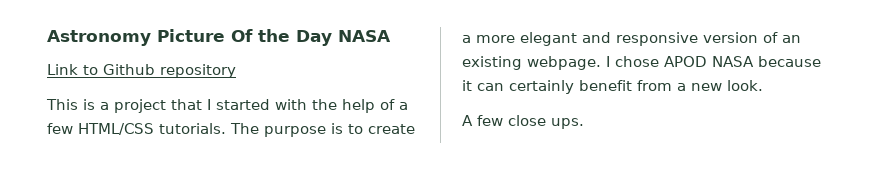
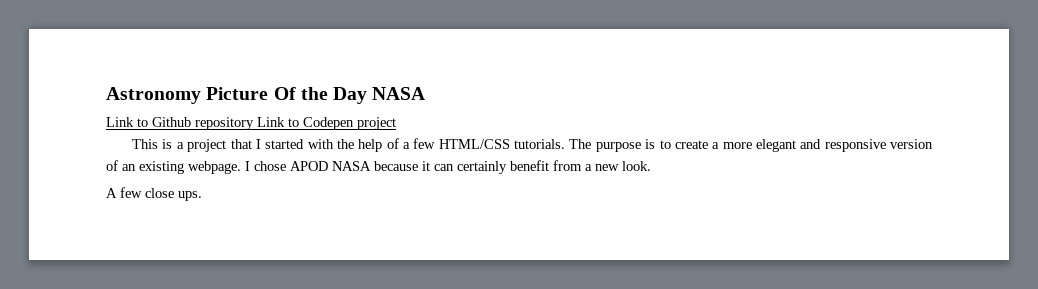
- Link to Github repository
+ Link to Github repository Link to Codepen project

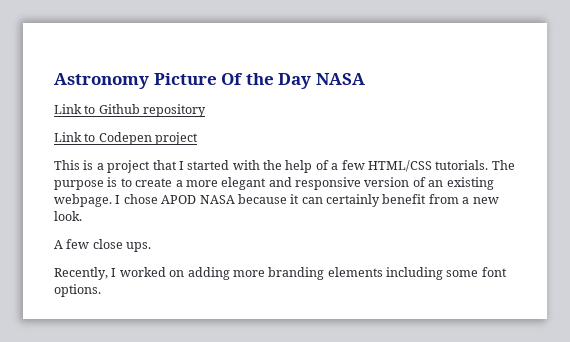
- Link to Github repository Link to Codepen project
+ Link to Github repository
+ Link to Codepen project
+ Recently, I worked on adding more branding elements including some font options.

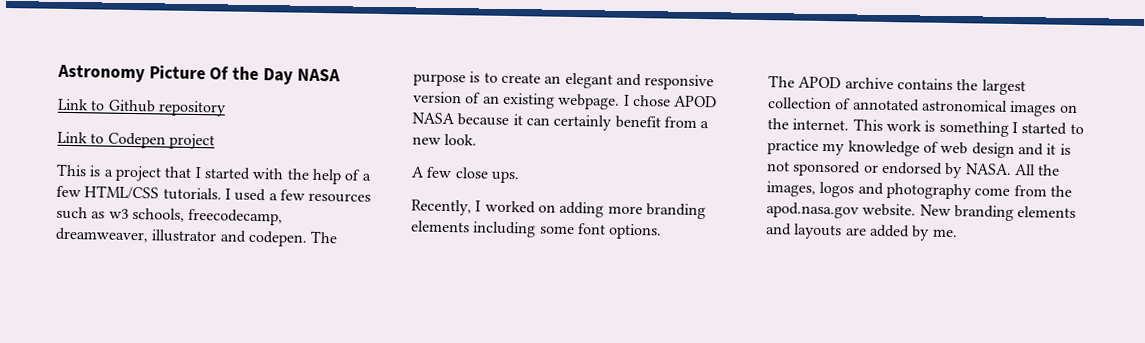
+ I used a few resources such as w3 schools, freecodecamp, dreamweaver, illustrator and codepen.
- The purpose is to create a more elegant and responsive version of an existing webpage.
+ The purpose is to create an elegant and responsive version of an existing webpage.
+ The APOD archive contains the largest collection of annotated astronomical images on the internet. This work is something I started to practice my knowledge of web design and it is not sponsored or endorsed by NASA. All the images, logos and photography come from the apod.nasa.gov website. New branding elements and layouts are added by me.

